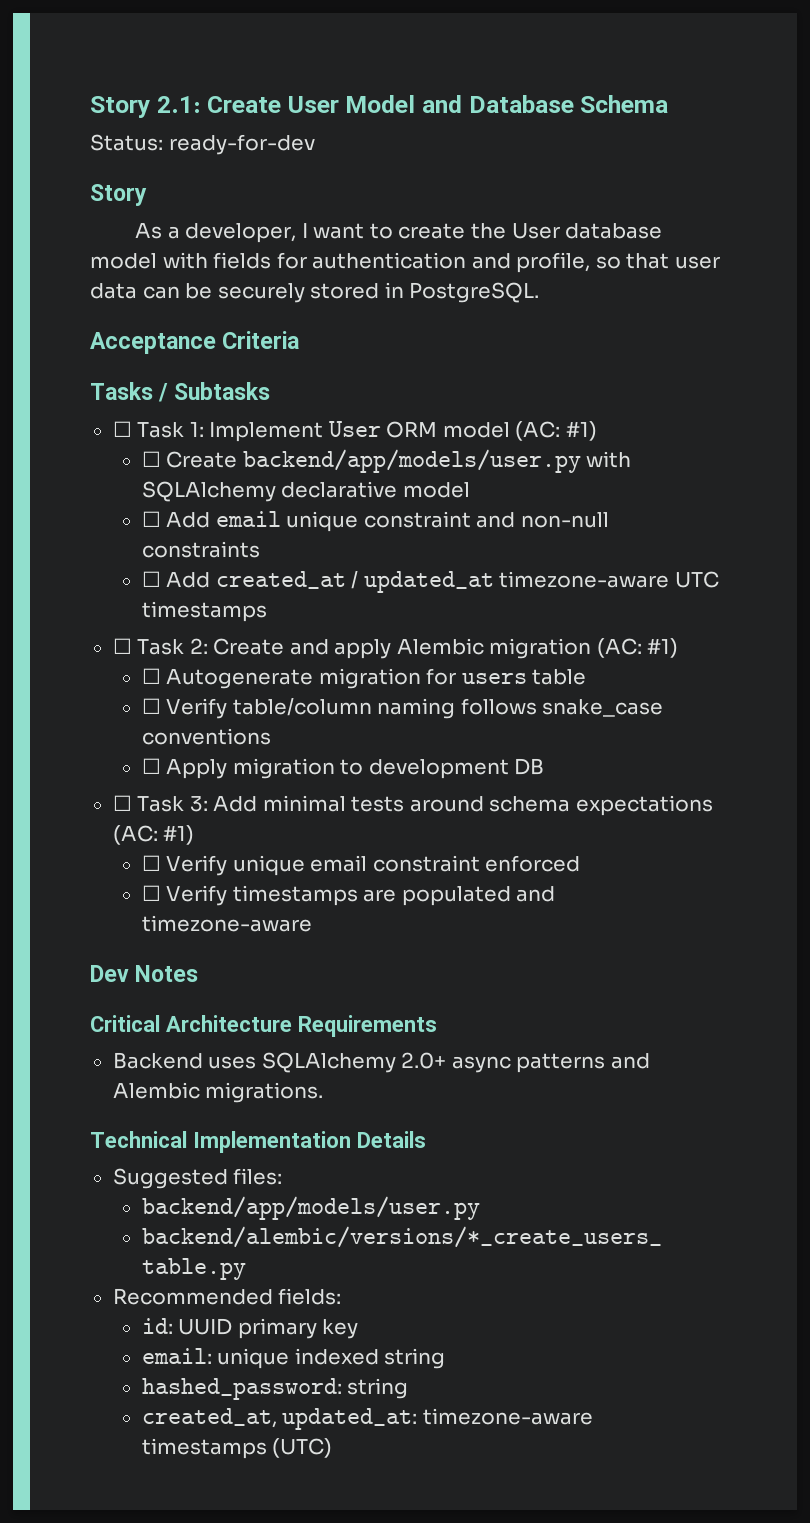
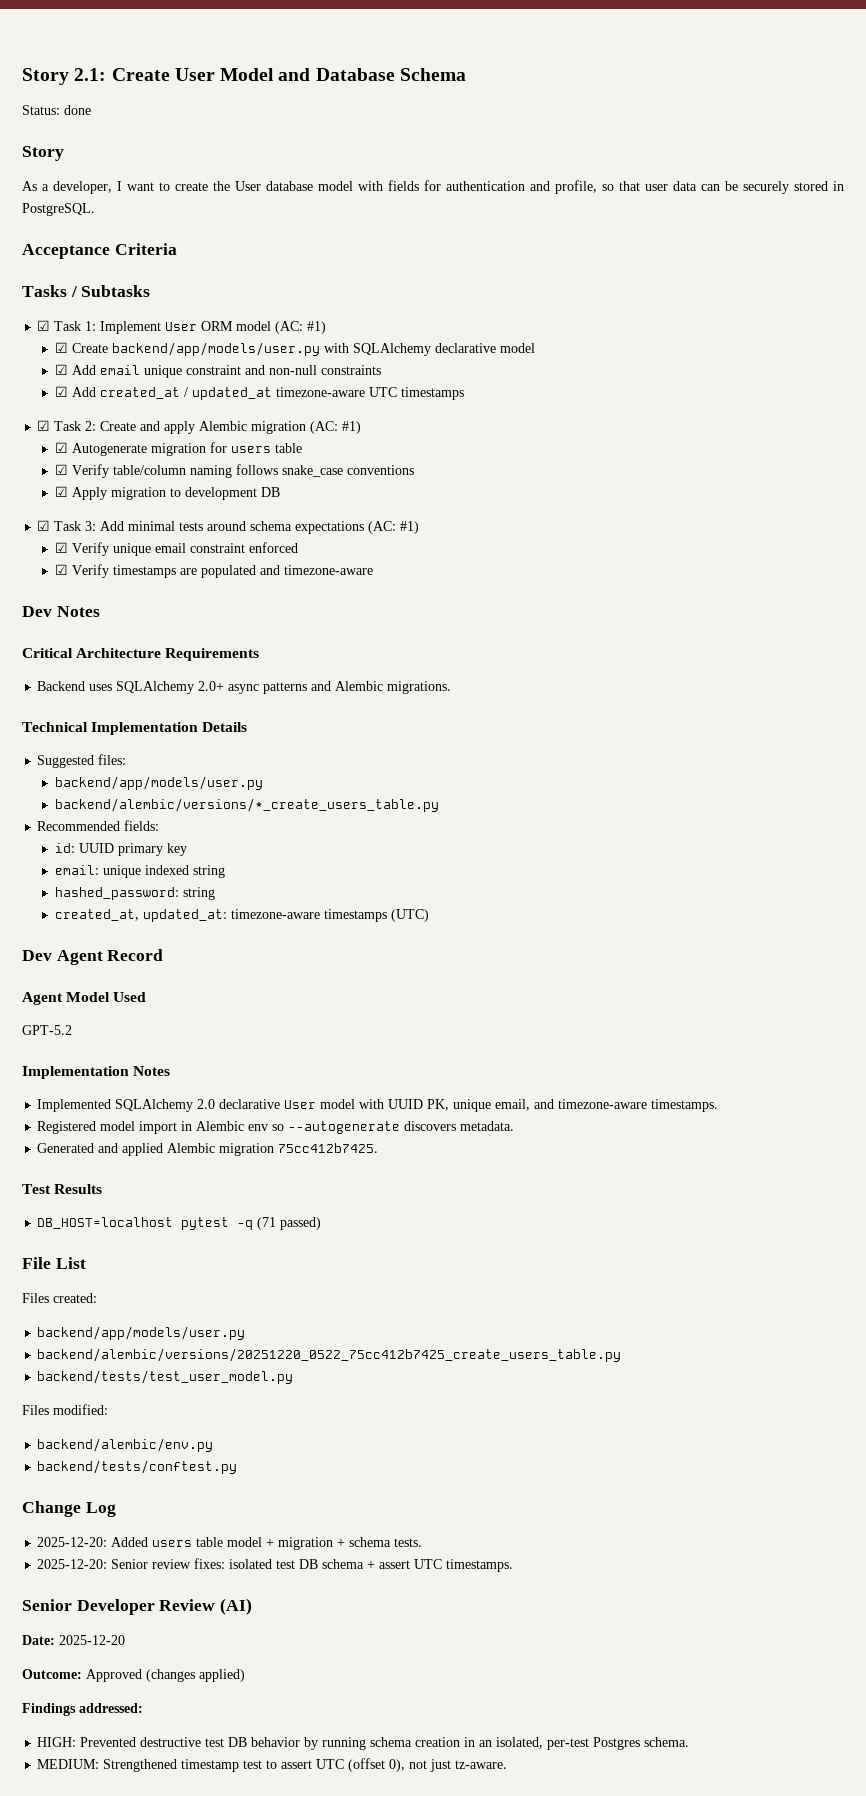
- Status: ready-for-dev
+ Status: done
- ☐ Task 1: Implement User ORM model (AC: #1)
+ ☑ Task 1: Implement User ORM model (AC: #1)
- ☐ Create backend/app/models/user.py with SQLAlchemy declarative model
+ ☑ Create backend/app/models/user.py with SQLAlchemy declarative model
- ☐ Add email unique constraint and non-null constraints
+ ☑ Add email unique constraint and non-null constraints
- ☐ Add created_at / updated_at timezone-aware UTC timestamps
+ ☑ Add created_at / updated_at timezone-aware UTC timestamps
- ☐ Task 2: Create and apply Alembic migration (AC: #1)
+ ☑ Task 2: Create and apply Alembic migration (AC: #1)
- ☐ Autogenerate migration for users table
+ ☑ Autogenerate migration for users table
- ☐ Verify table/column naming follows snake_case conventions
+ ☑ Verify table/column naming follows snake_case conventions
- ☐ Apply migration to development DB
+ ☑ Apply migration to development DB
- ☐ Task 3: Add minimal tests around schema expectations (AC: #1)
+ ☑ Task 3: Add minimal tests around schema expectations (AC: #1)
- ☐ Verify unique email constraint enforced
+ ☑ Verify unique email constraint enforced
- ☐ Verify timestamps are populated and timezone-aware
+ ☑ Verify timestamps are populated and timezone-aware
+ Dev Agent Record
+ Agent Model Used
+ GPT-5.2
+ Implementation Notes
+ Implemented SQLAlchemy 2.0 declarative User model with UUID PK, unique email, and timezone-aware timestamps.
+ Registered model import in Alembic env so --autogenerate discovers metadata.
+ Generated and applied Alembic migration 75cc412b7425.
+ Test Results
+ DB_HOST=localhost pytest -q (71 passed)
+ File List
+ Files created:
+ backend/app/models/user.py
+ backend/alembic/versions/20251220_0522_75cc412b7425_create_users_table.py
+ backend/tests/test_user_model.py
+ Files modified:
+ backend/alembic/env.py
+ backend/tests/conftest.py
+ Change Log
+ 2025-12-20: Added users table model + migration + schema tests.
+ 2025-12-20: Senior review fixes: isolated test DB schema + assert UTC timestamps.
+ Senior Developer Review (AI)
+ Date: 2025-12-20
+ Outcome: Approved (changes applied)
+ Findings addressed:
+ HIGH: Prevented destructive test DB behavior by running schema creation in an isolated, per-test Postgres schema.
+ MEDIUM: Strengthened timestamp test to assert UTC (offset 0), not just tz-aware.

